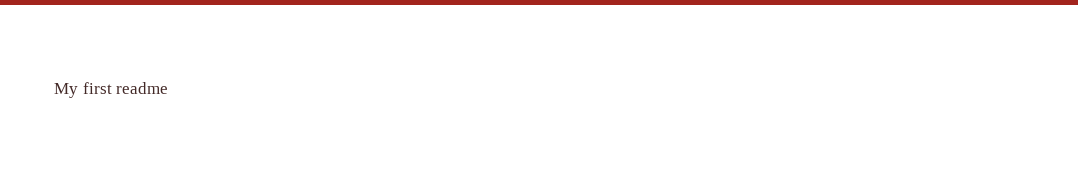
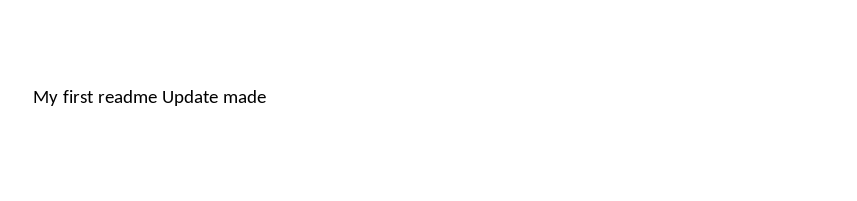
- My first readme
+ My first readme Update made

